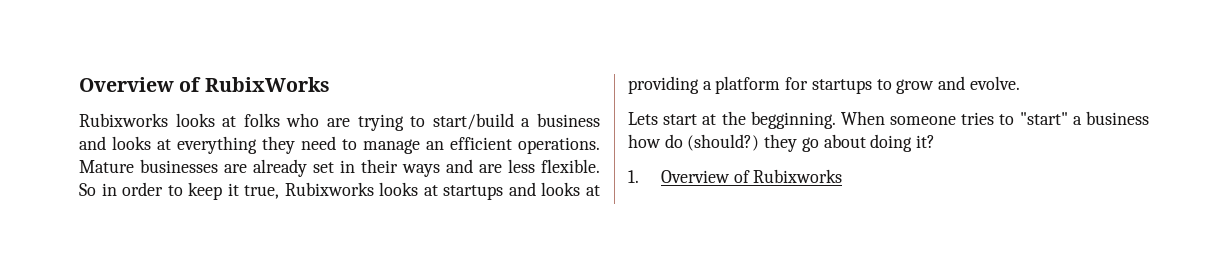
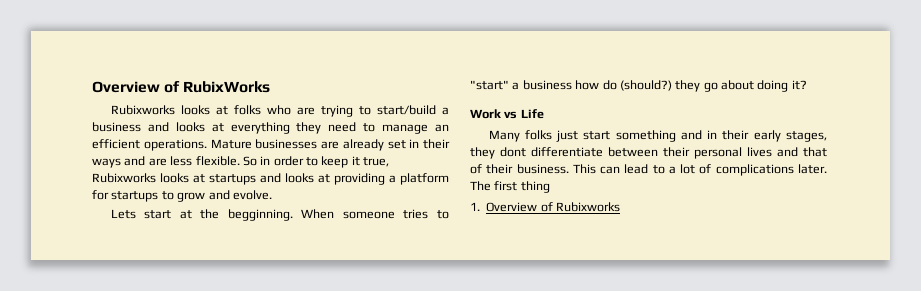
+ Work vs Life
+ Many folks just start something and in their early stages, they dont differentiate between their personal lives and that of their business. This can lead to a lot of complications later. The first thing

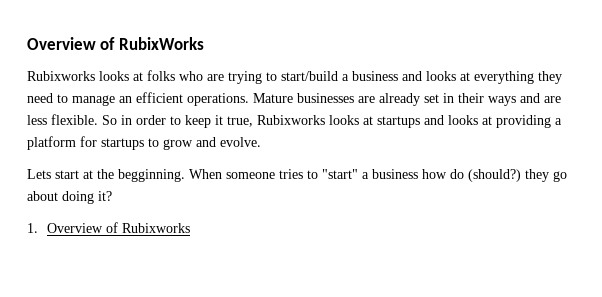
- Work vs Life
- Many folks just start something and in their early stages, they dont differentiate between their personal lives and that of their business. This can lead to a lot of complications later. The first thing

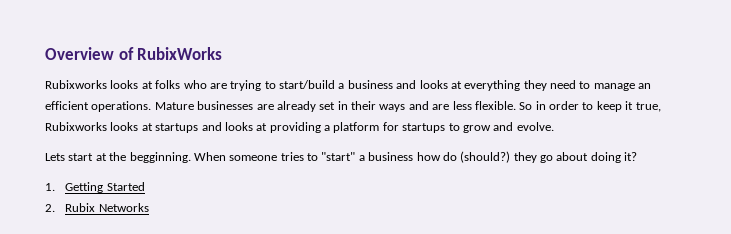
- 1. Overview of Rubixworks
+ 1. Getting Started
+ 2. Rubix Networks

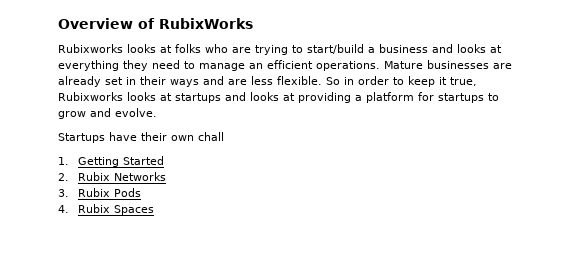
- Lets start at the begginning. When someone tries to "start" a business how do (should?) they go about doing it?
+ Startups have their own chall
+ 3. Rubix Pods
+ 4. Rubix Spaces

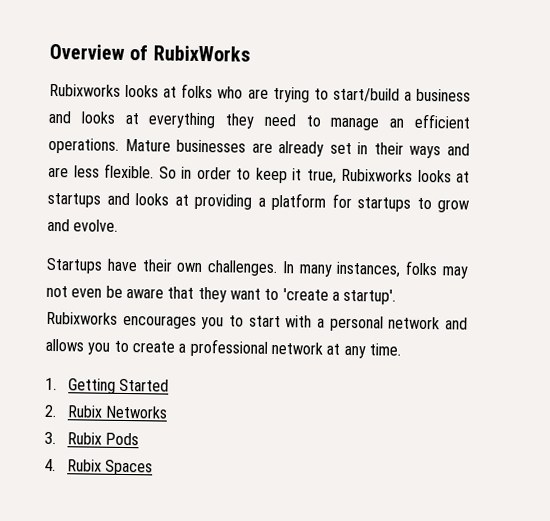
- Startups have their own chall
+ Startups have their own challenges. In many instances, folks may not even be aware that they want to 'create a startup'. Rubixworks encourages you to start with a personal network and allows you to create a professional network at any time.

